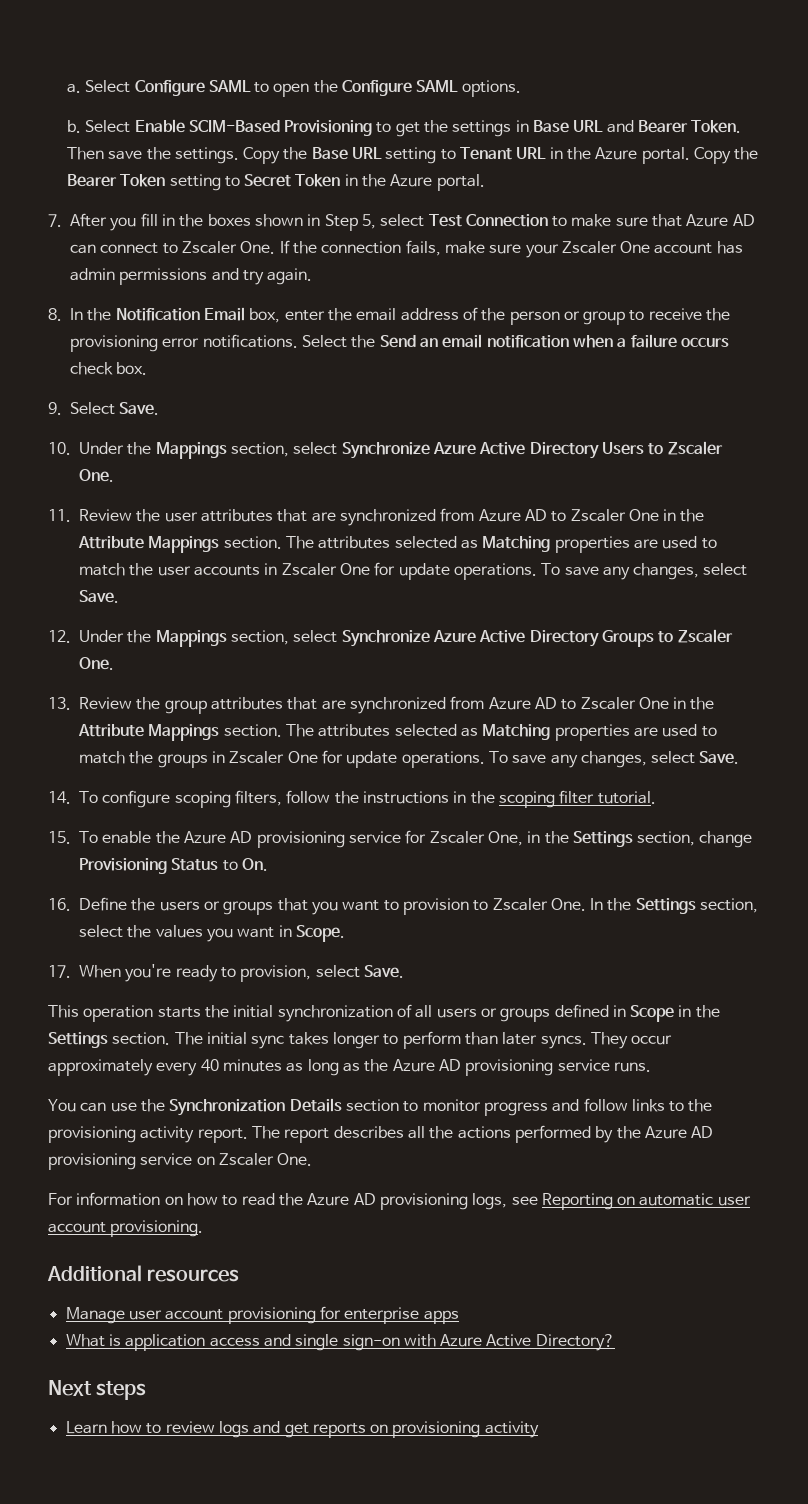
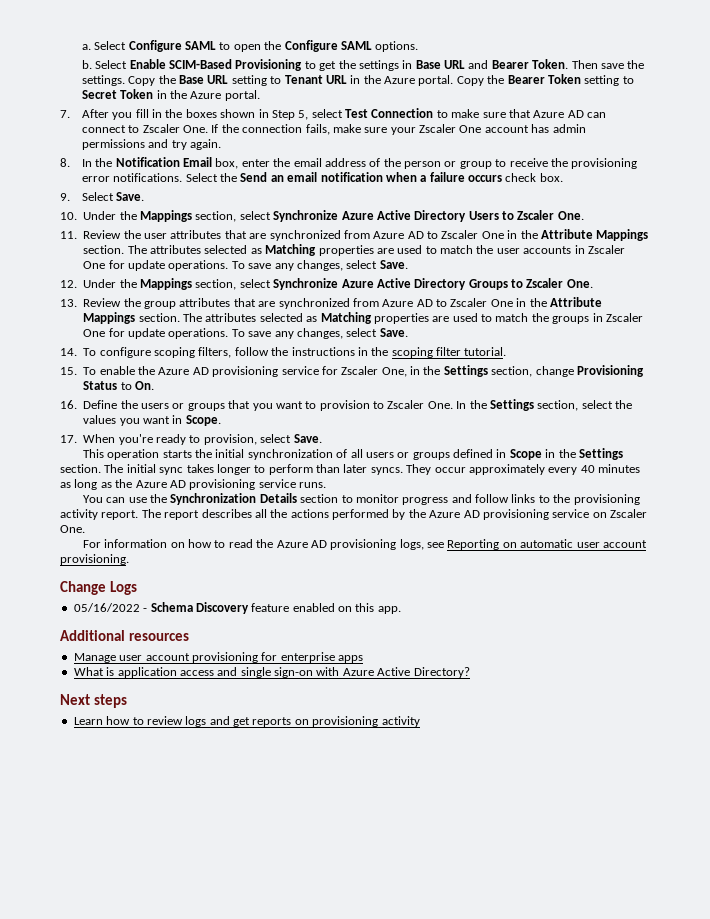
+ Change Logs
+ 05/16/2022 - Schema Discovery feature enabled on this app.

